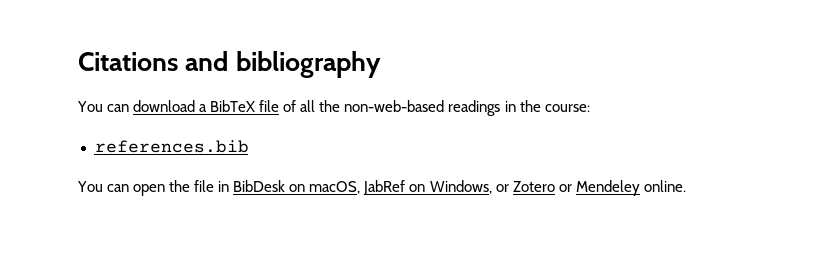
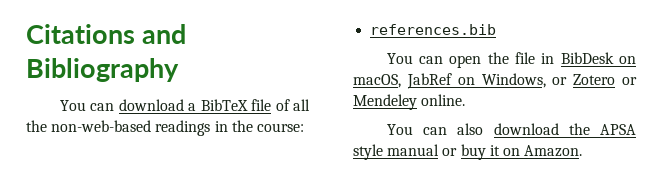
- Citations and bibliography
+ Citations and Bibliography
+ You can also download the APSA style manual or buy it on Amazon.

